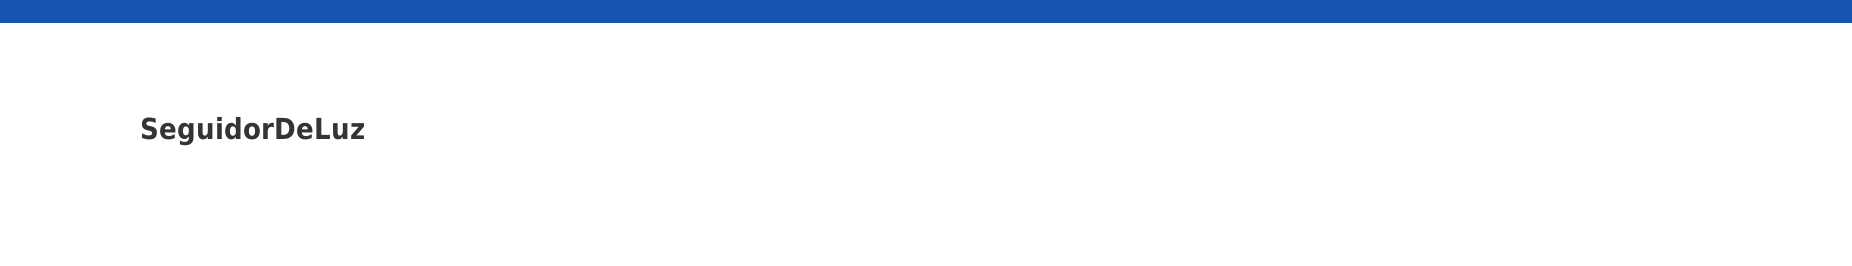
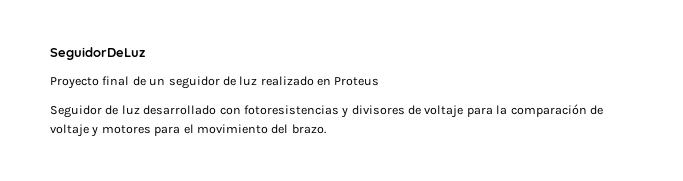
+ Proyecto final de un seguidor de luz realizado en Proteus
+ Seguidor de luz desarrollado con fotoresistencias y divisores de voltaje para la comparación de voltaje y motores para el movimiento del brazo.

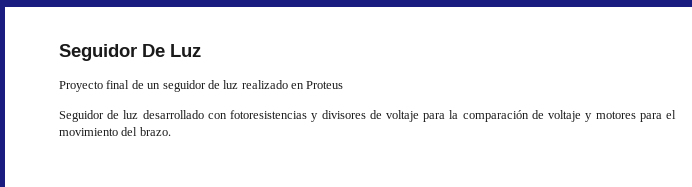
- SeguidorDeLuz
+ Seguidor De Luz

